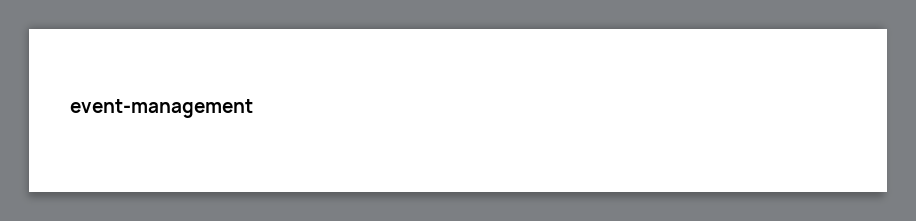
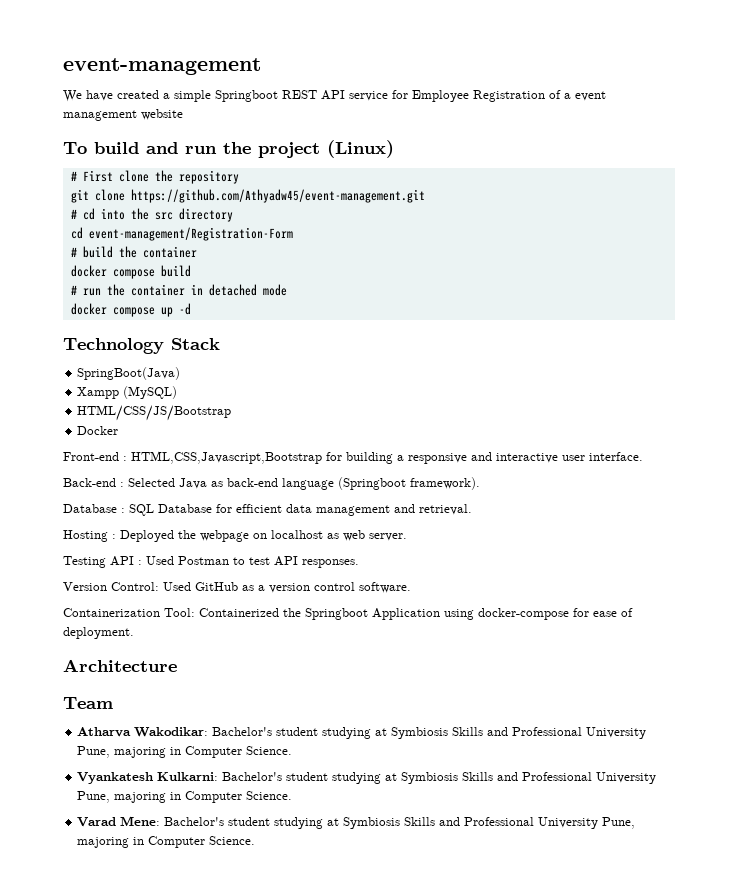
+ We have created a simple Springboot REST API service for Employee Registration of a event management website
+ To build and run the project (Linux)
+ # First clone the repository
+ git clone https://github.com/Athyadw45/event-management.git
+ # cd into the src directory
+ cd event-management/Registration-Form
+ # build the container
+ docker compose build
+ # run the container in detached mode
+ docker compose up -d
+ Technology Stack
+ SpringBoot(Java)
+ Xampp (MySQL)
+ HTML/CSS/JS/Bootstrap
+ Docker
+ Front-end : HTML,CSS,Javascript,Bootstrap for building a responsive and interactive user interface.
+ Back-end : Selected Java as back-end language (Springboot framework).
+ Database : SQL Database for efficient data management and retrieval.
+ Hosting : Deployed the webpage on localhost as web server.
+ Testing API : Used Postman to test API responses.
+ Version Control: Used GitHub as a version control software.
+ Containerization Tool: Containerized the Springboot Application using docker-compose for ease of deployment.
+ Architecture
+ Team
+ Atharva Wakodikar: Bachelor's student studying at Symbiosis Skills and Professional University Pune, majoring in Computer Science.
+ Vyankatesh Kulkarni: Bachelor's student studying at Symbiosis Skills and Professional University Pune, majoring in Computer Science.
+ Varad Mene: Bachelor's student studying at Symbiosis Skills and Professional University Pune, majoring in Computer Science.

